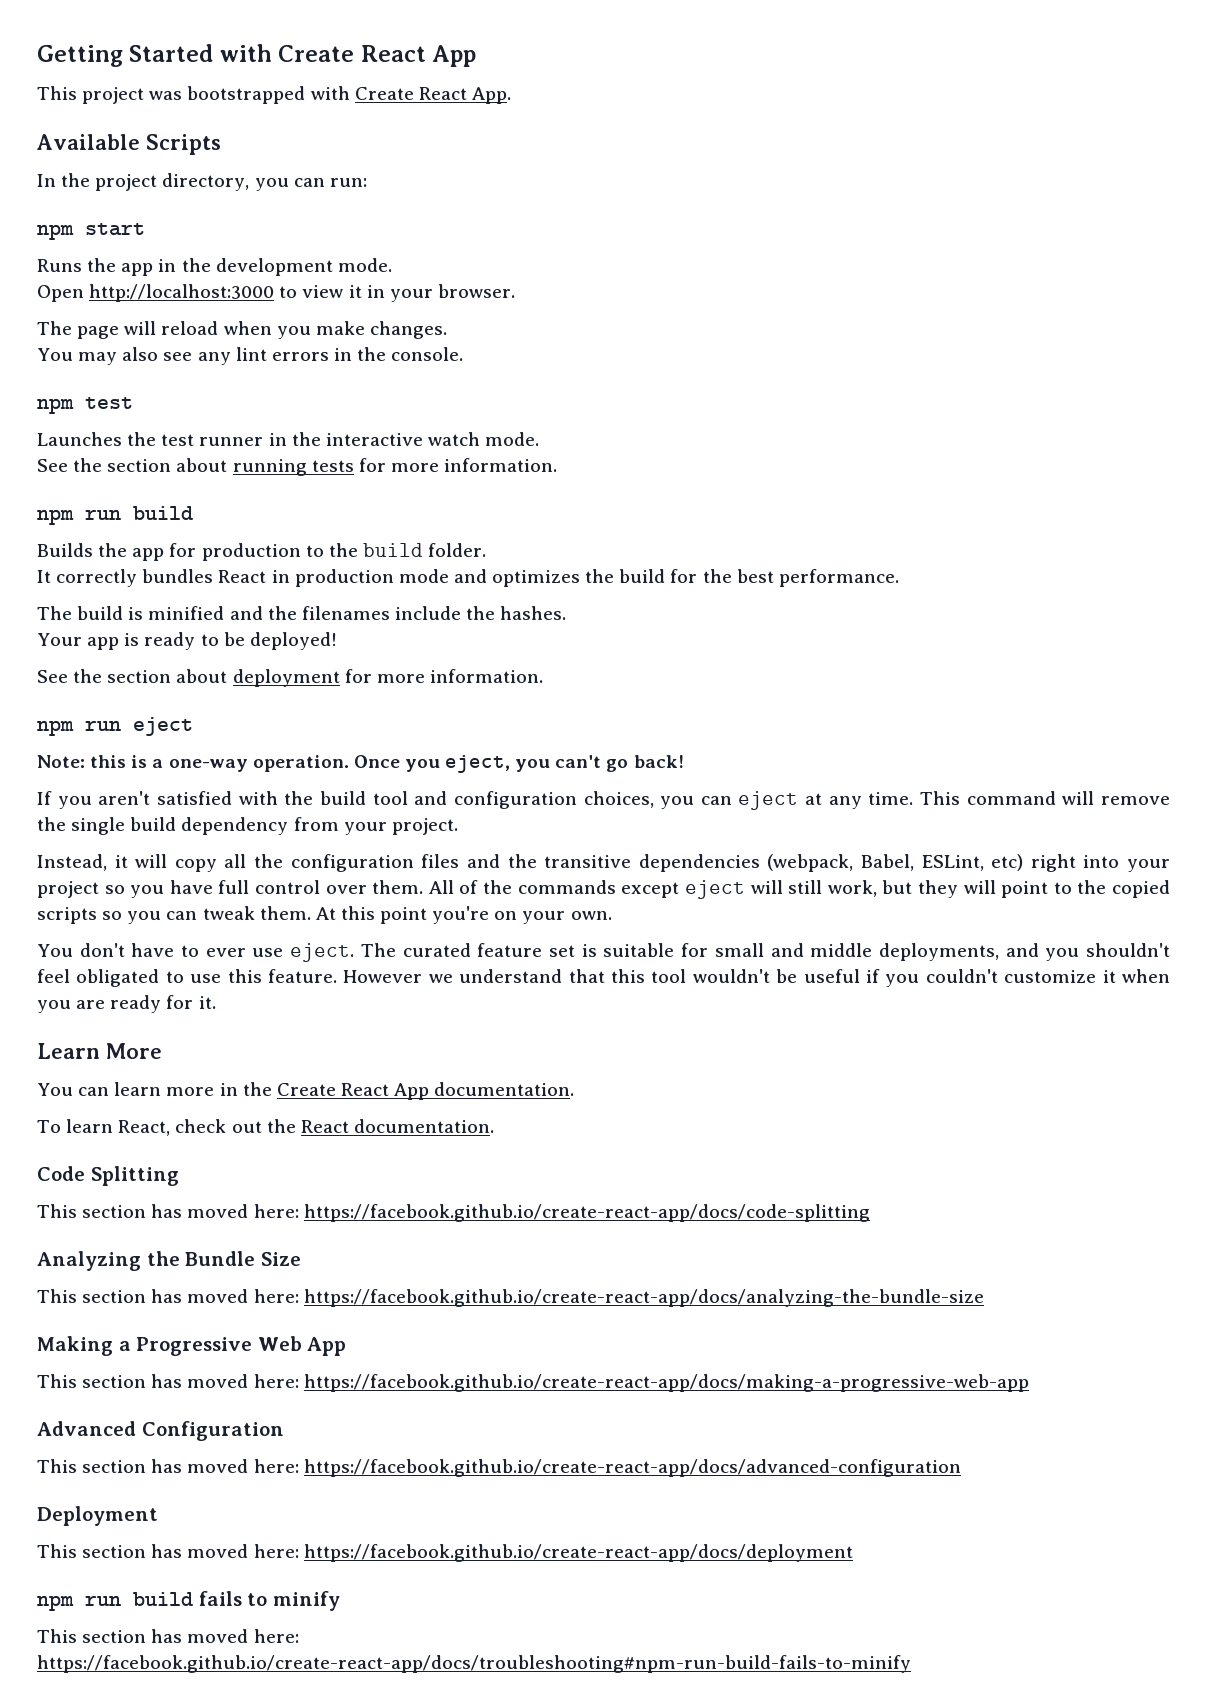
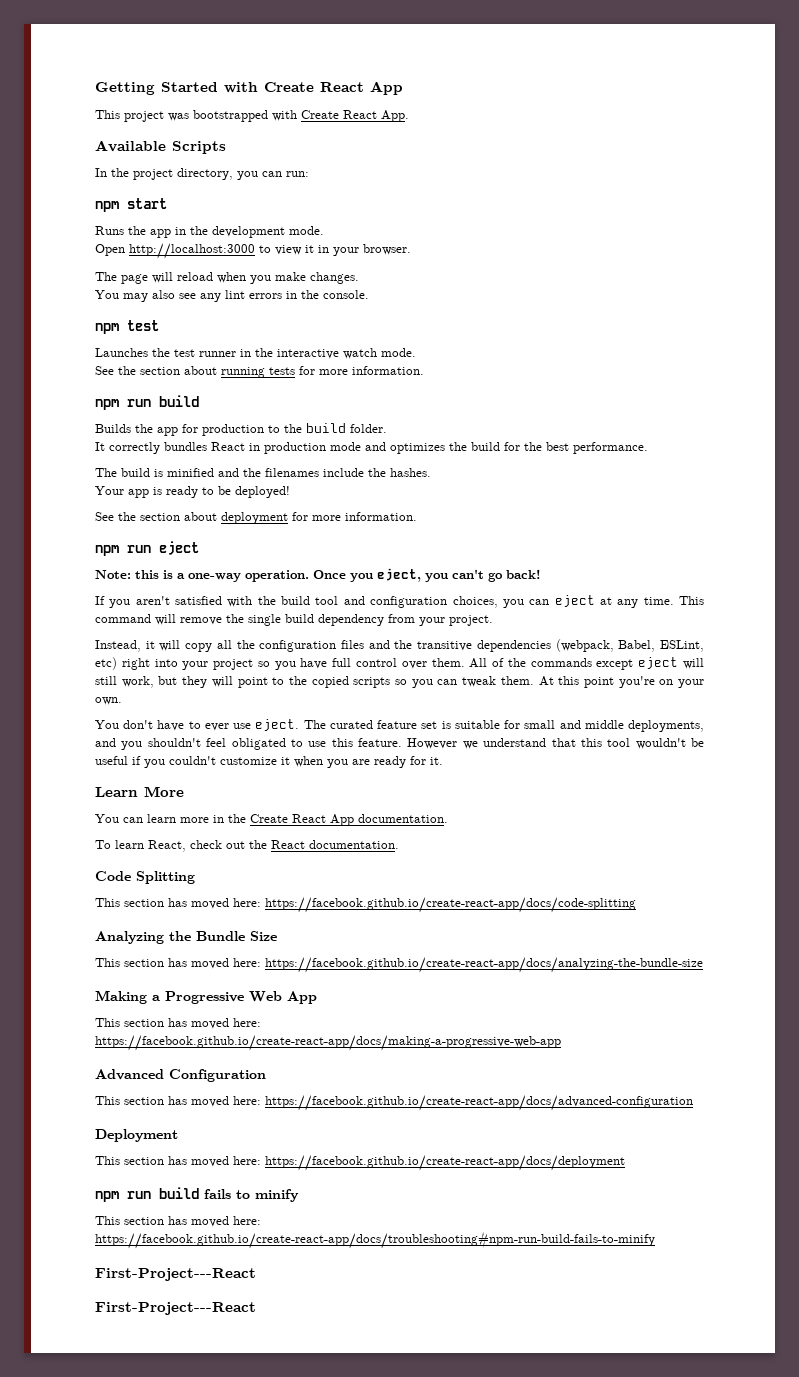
  This section has moved here: https://facebook.github.io/create-react-app/docs/troubleshooting#npm-run-build-fails-to-minify
+ First-Project---React
+ First-Project---React

